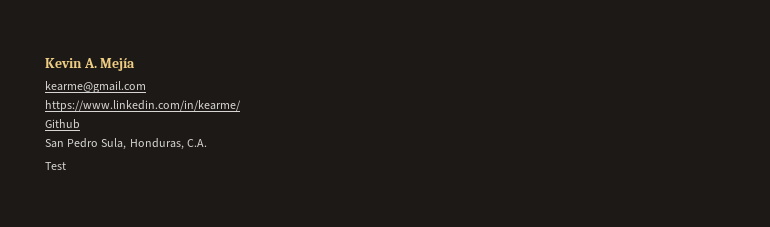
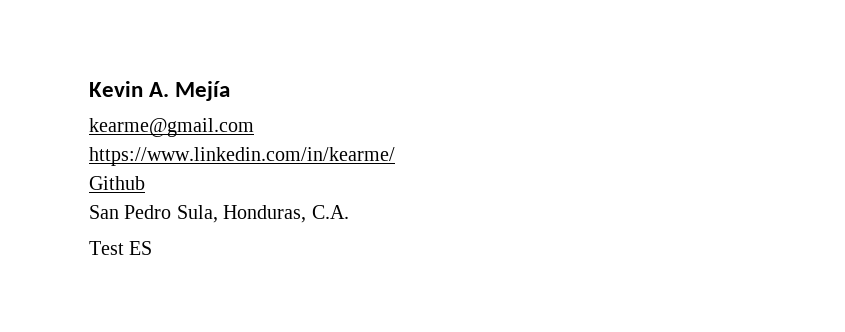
- Test
+ Test ES

